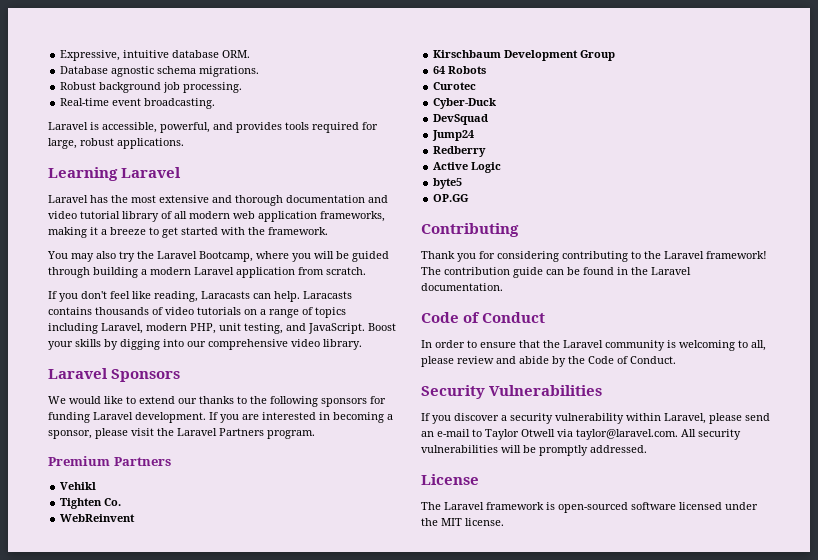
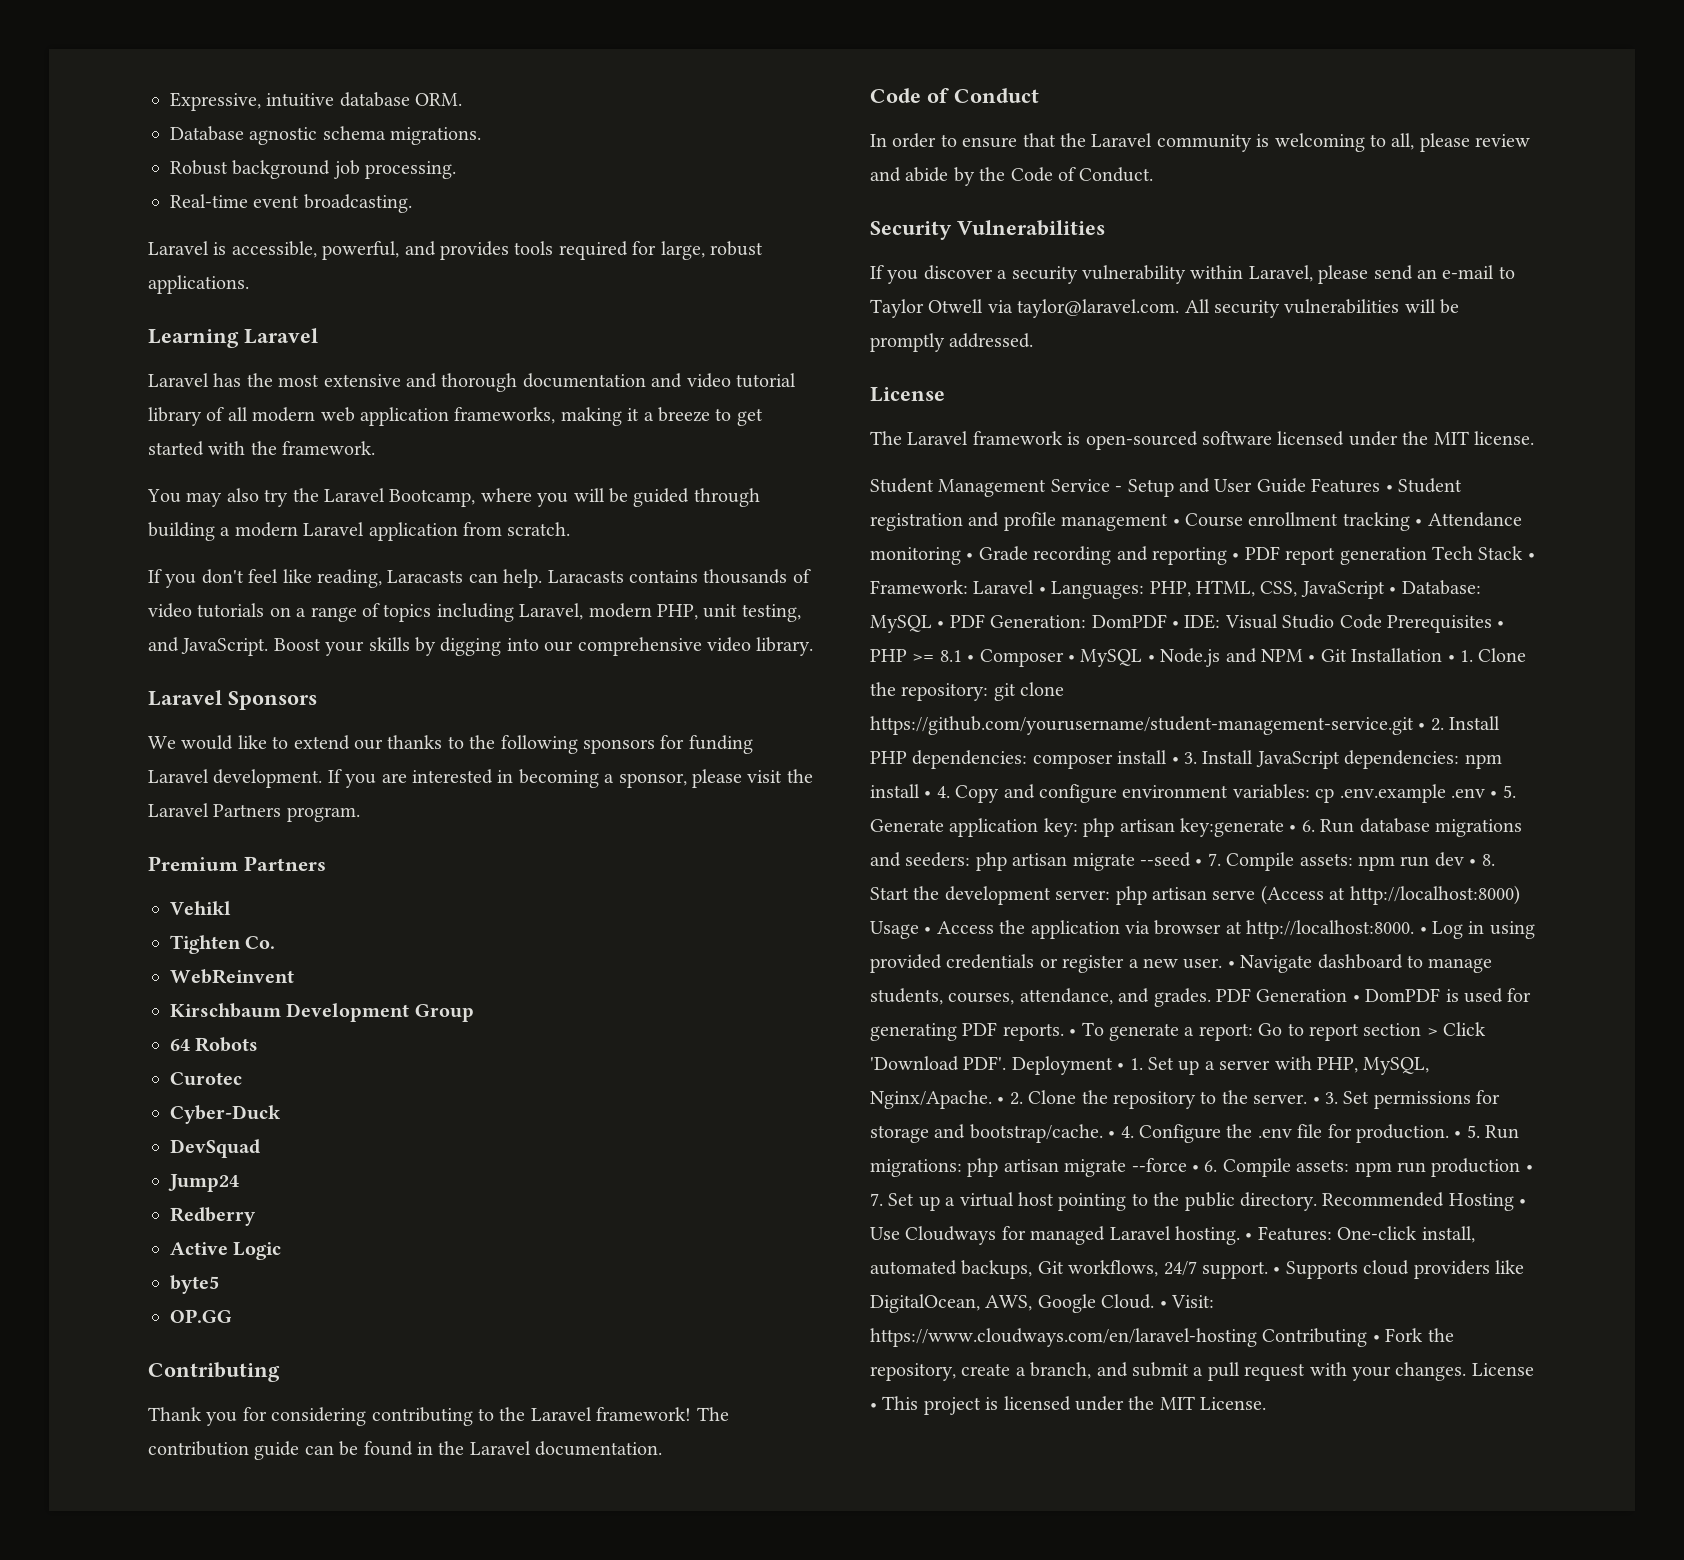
+ Student Management Service - Setup and User Guide Features • Student registration and profile management • Course enrollment tracking • Attendance monitoring • Grade recording and reporting • PDF report generation Tech Stack • Framework: Laravel • Languages: PHP, HTML, CSS, JavaScript • Database: MySQL • PDF Generation: DomPDF • IDE: Visual Studio Code Prerequisites • PHP >= 8.1 • Composer • MySQL • Node.js and NPM • Git Installation • 1. Clone the repository: git clone https://github.com/yourusername/student-management-service.git • 2. Install PHP dependencies: composer install • 3. Install JavaScript dependencies: npm install • 4. Copy and configure environment variables: cp .env.example .env • 5. Generate application key: php artisan key:generate • 6. Run database migrations and seeders: php artisan migrate --seed • 7. Compile assets: npm run dev • 8. Start the development server: php artisan serve (Access at http://localhost:8000) Usage • Access the application via browser at http://localhost:8000. • Log in using provided credentials or register a new user. • Navigate dashboard to manage students, courses, attendance, and grades. PDF Generation • DomPDF is used for generating PDF reports. • To generate a report: Go to report section > Click 'Download PDF'. Deployment • 1. Set up a server with PHP, MySQL, Nginx/Apache. • 2. Clone the repository to the server. • 3. Set permissions for storage and bootstrap/cache. • 4. Configure the .env file for production. • 5. Run migrations: php artisan migrate --force • 6. Compile assets: npm run production • 7. Set up a virtual host pointing to the public directory. Recommended Hosting • Use Cloudways for managed Laravel hosting. • Features: One-click install, automated backups, Git workflows, 24/7 support. • Supports cloud providers like DigitalOcean, AWS, Google Cloud. • Visit: https://www.cloudways.com/en/laravel-hosting Contributing • Fork the repository, create a branch, and submit a pull request with your changes. License • This project is licensed under the MIT License.

